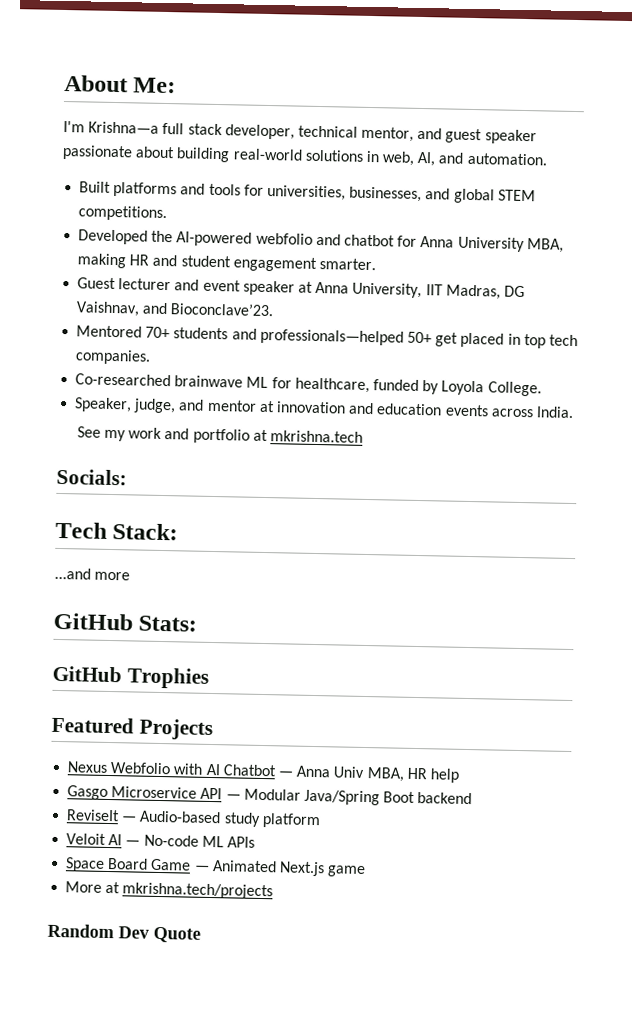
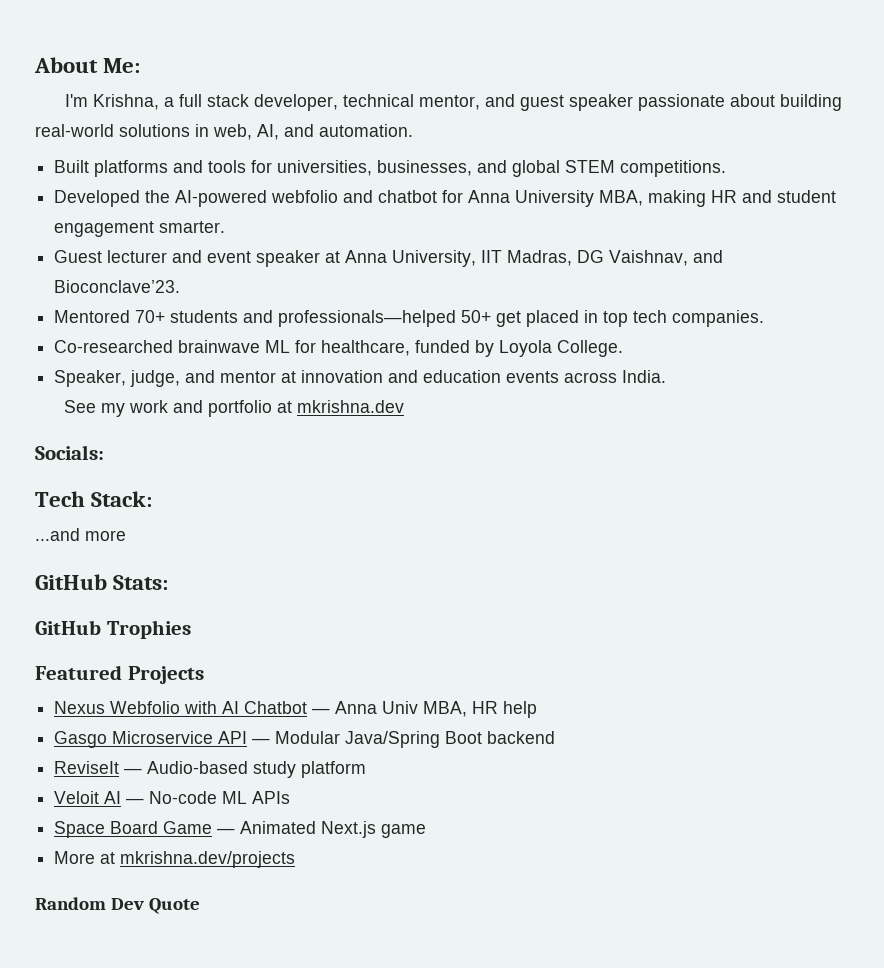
- I'm Krishna—a full stack developer, technical mentor, and guest speaker passionate about building real-world solutions in web, AI, and automation.
+ I'm Krishna, a full stack developer, technical mentor, and guest speaker passionate about building real-world solutions in web, AI, and automation.
- See my work and portfolio at mkrishna.tech
+ See my work and portfolio at mkrishna.dev
- More at mkrishna.tech/projects
+ More at mkrishna.dev/projects

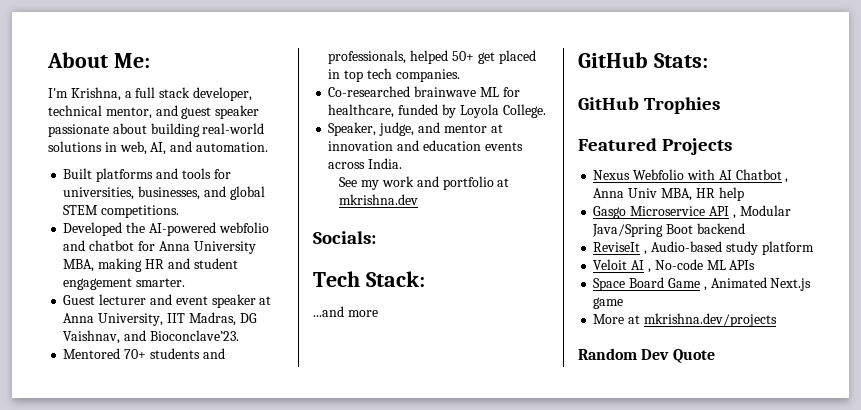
- Mentored 70+ students and professionals—helped 50+ get placed in top tech companies.
+ Mentored 70+ students and professionals, helped 50+ get placed in top tech companies.
- Nexus Webfolio with AI Chatbot — Anna Univ MBA, HR help
+ Nexus Webfolio with AI Chatbot , Anna Univ MBA, HR help
- Gasgo Microservice API — Modular Java/Spring Boot backend
+ Gasgo Microservice API , Modular Java/Spring Boot backend
- ReviseIt — Audio-based study platform
+ ReviseIt , Audio-based study platform
- Veloit AI — No-code ML APIs
+ Veloit AI , No-code ML APIs
- Space Board Game — Animated Next.js game
+ Space Board Game , Animated Next.js game

